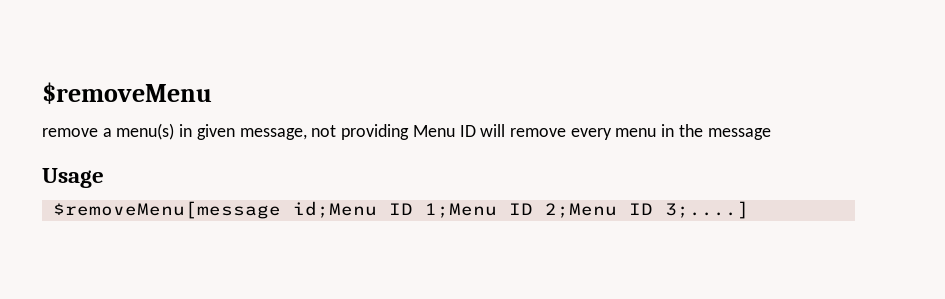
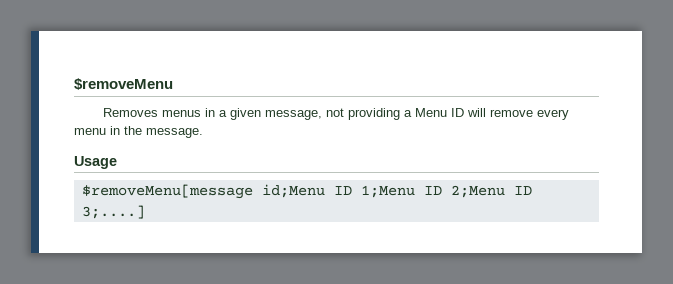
- remove a menu(s) in given message, not providing Menu ID will remove every menu in the message
+ Removes menus in a given message, not providing a Menu ID will remove every menu in the message.

